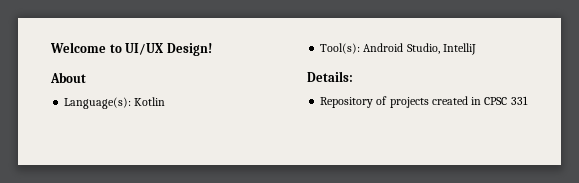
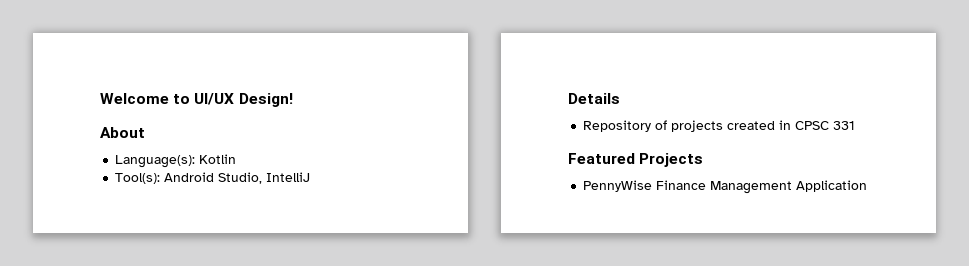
- Details:
+ Details
+ Featured Projects
+ PennyWise Finance Management Application

